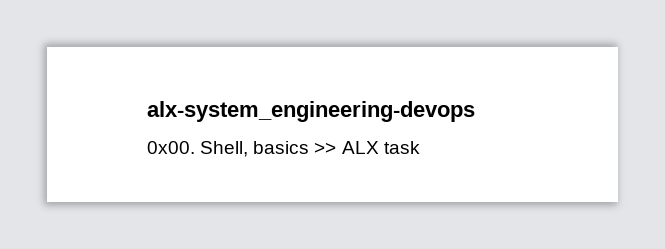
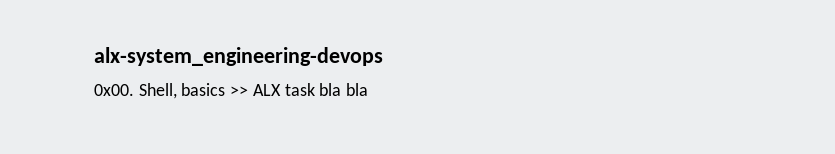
- Shell, basics >> ALX task
+ Shell, basics >> ALX task bla bla

